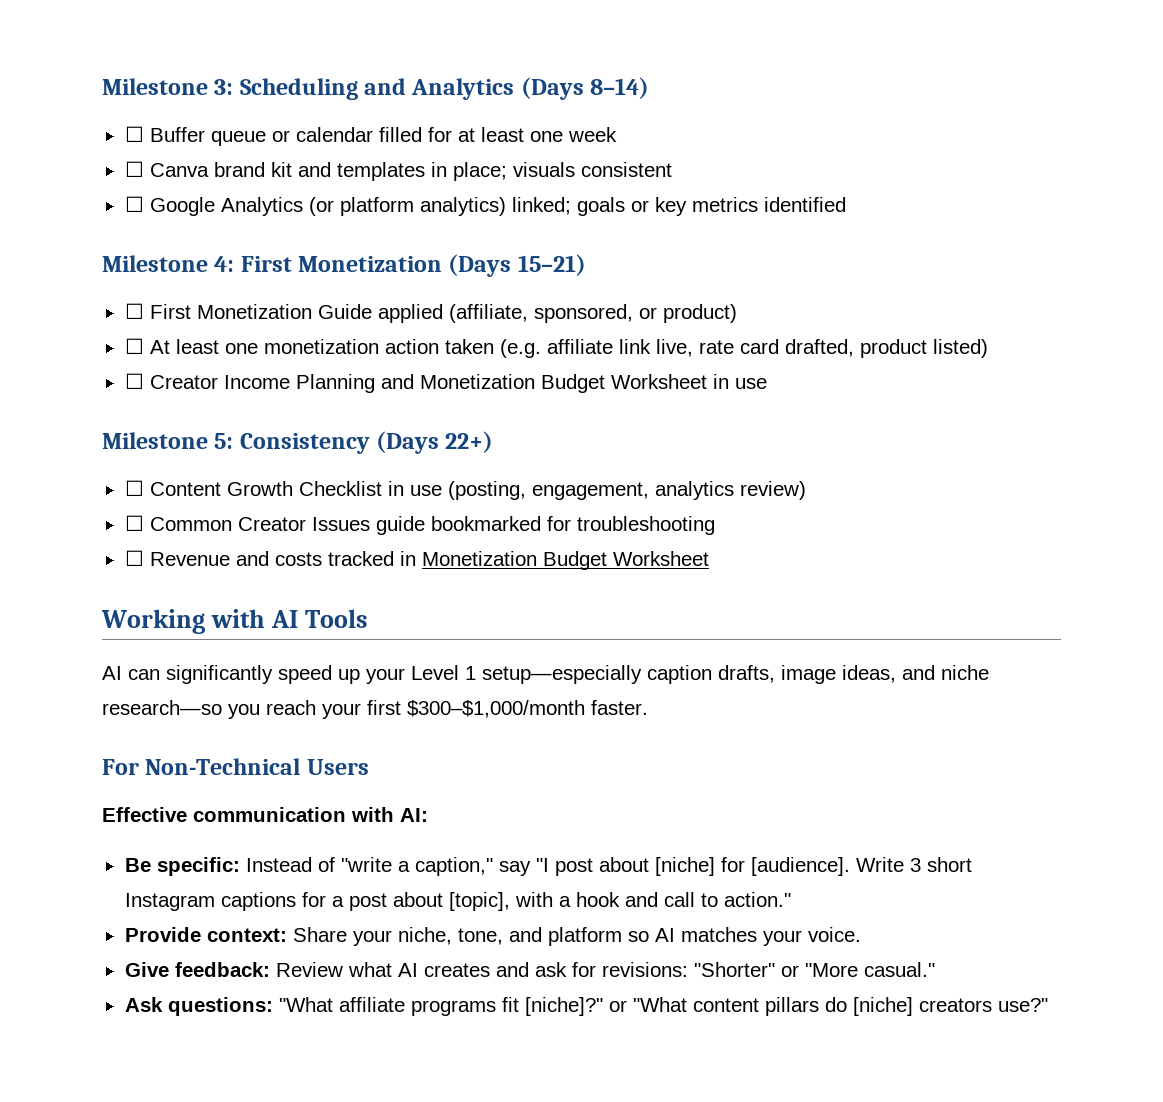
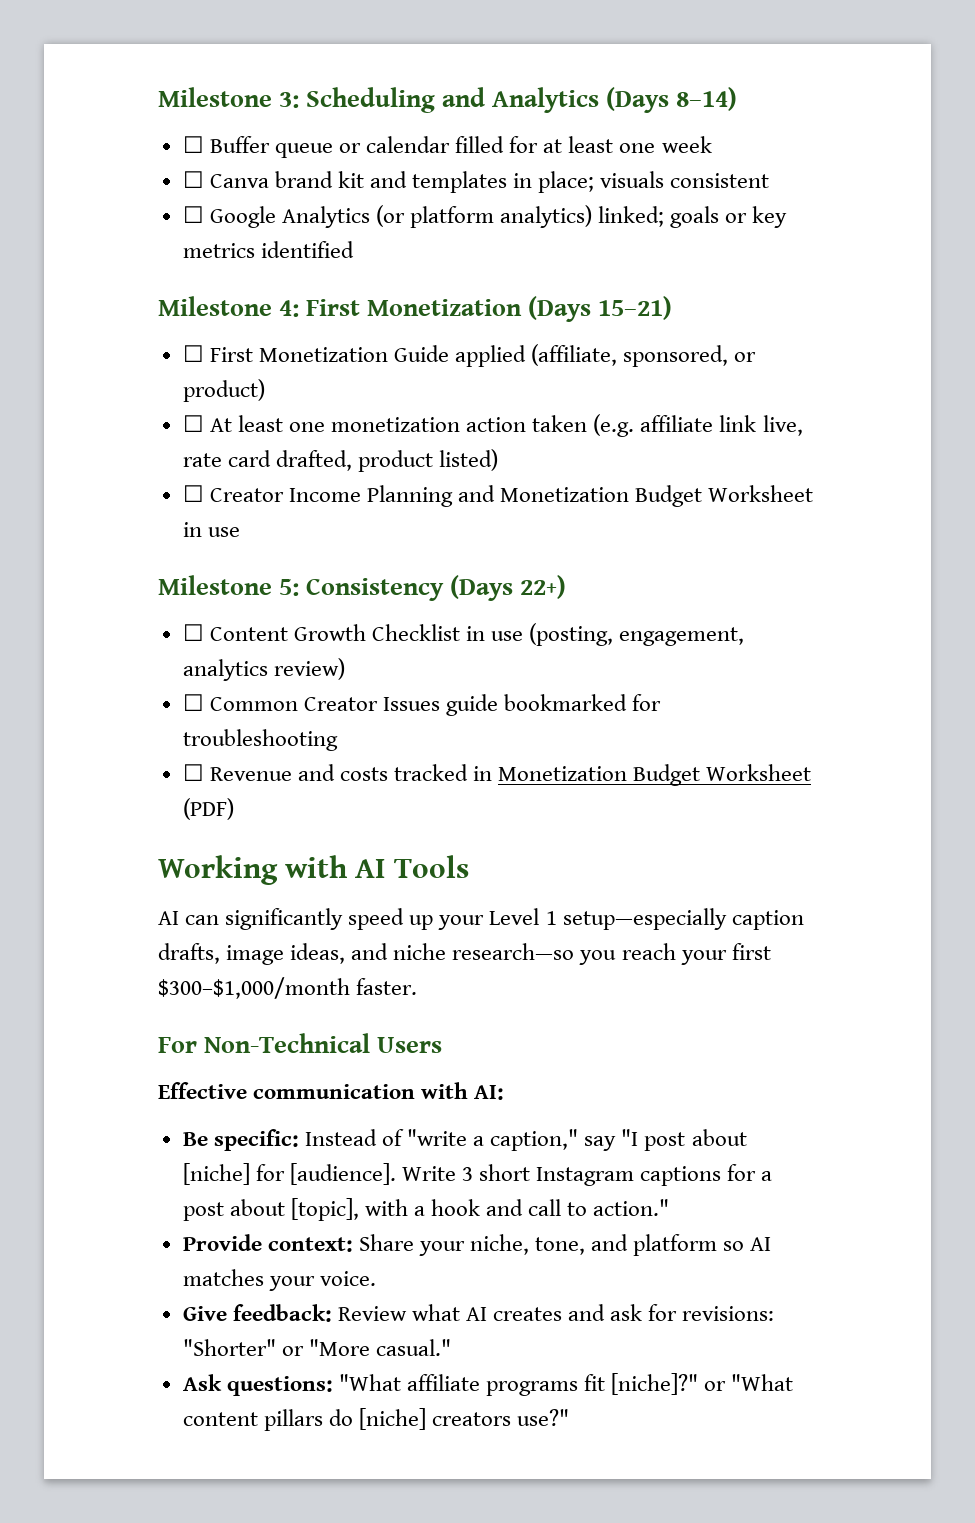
- ☐ Revenue and costs tracked in Monetization Budget Worksheet
+ ☐ Revenue and costs tracked in Monetization Budget Worksheet (PDF)

